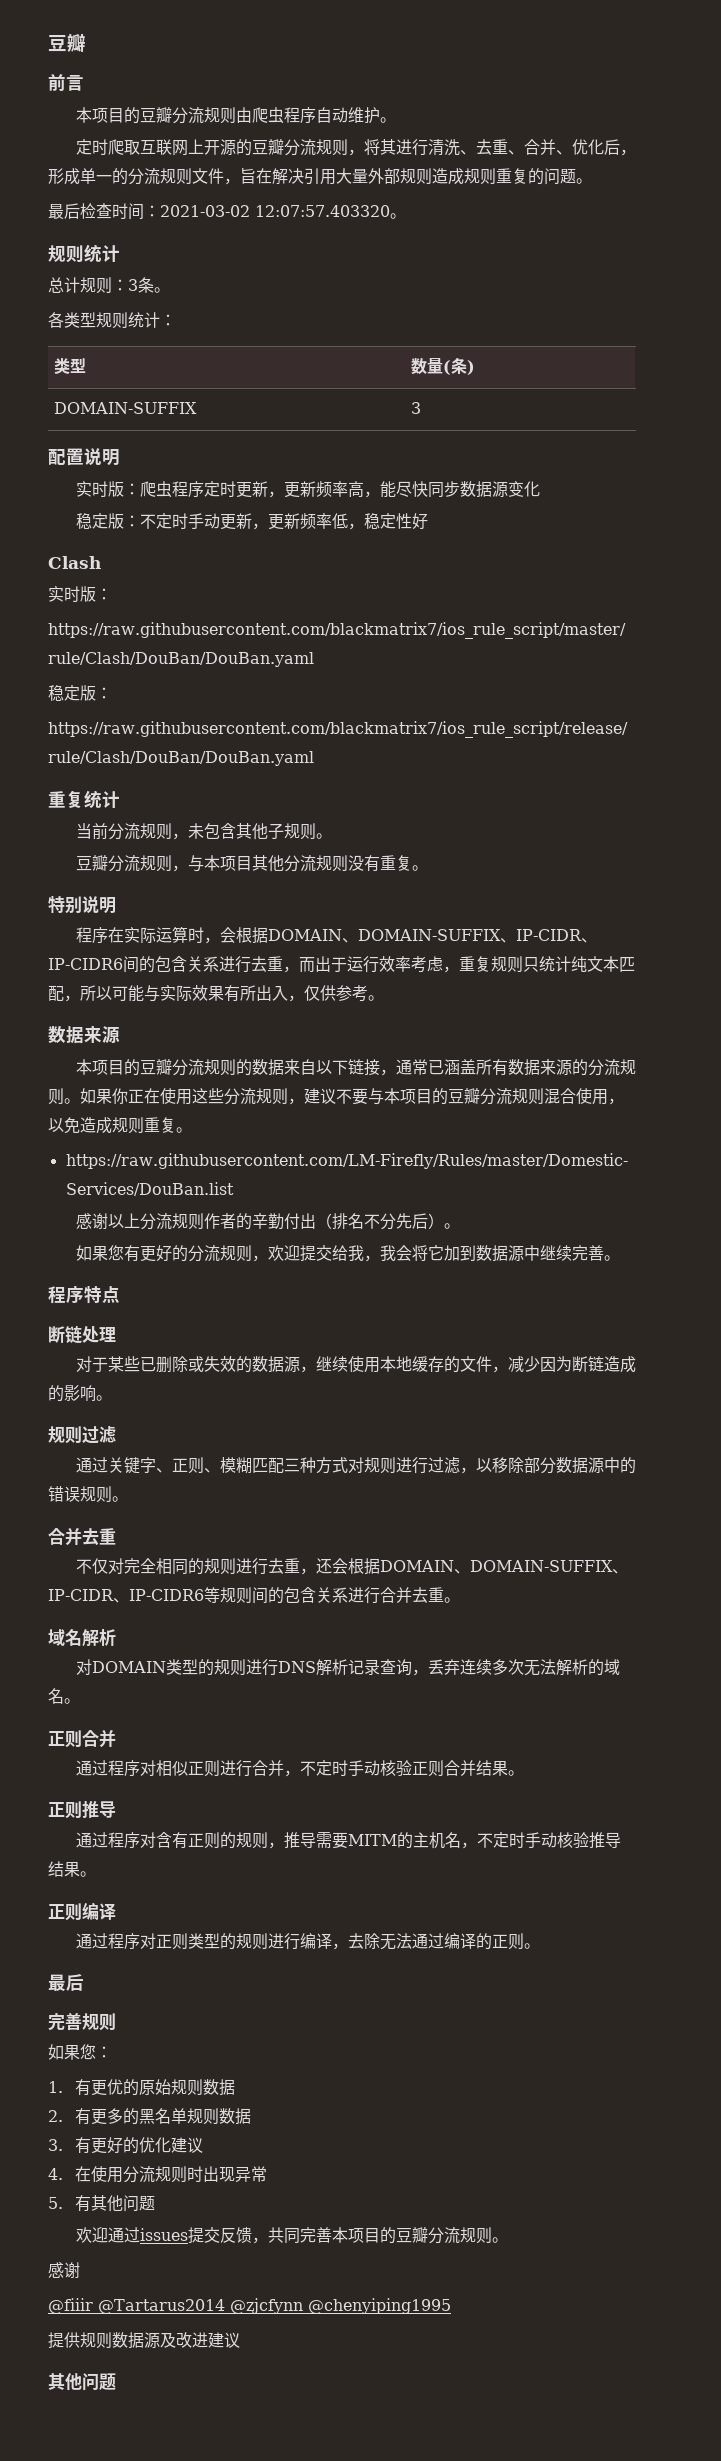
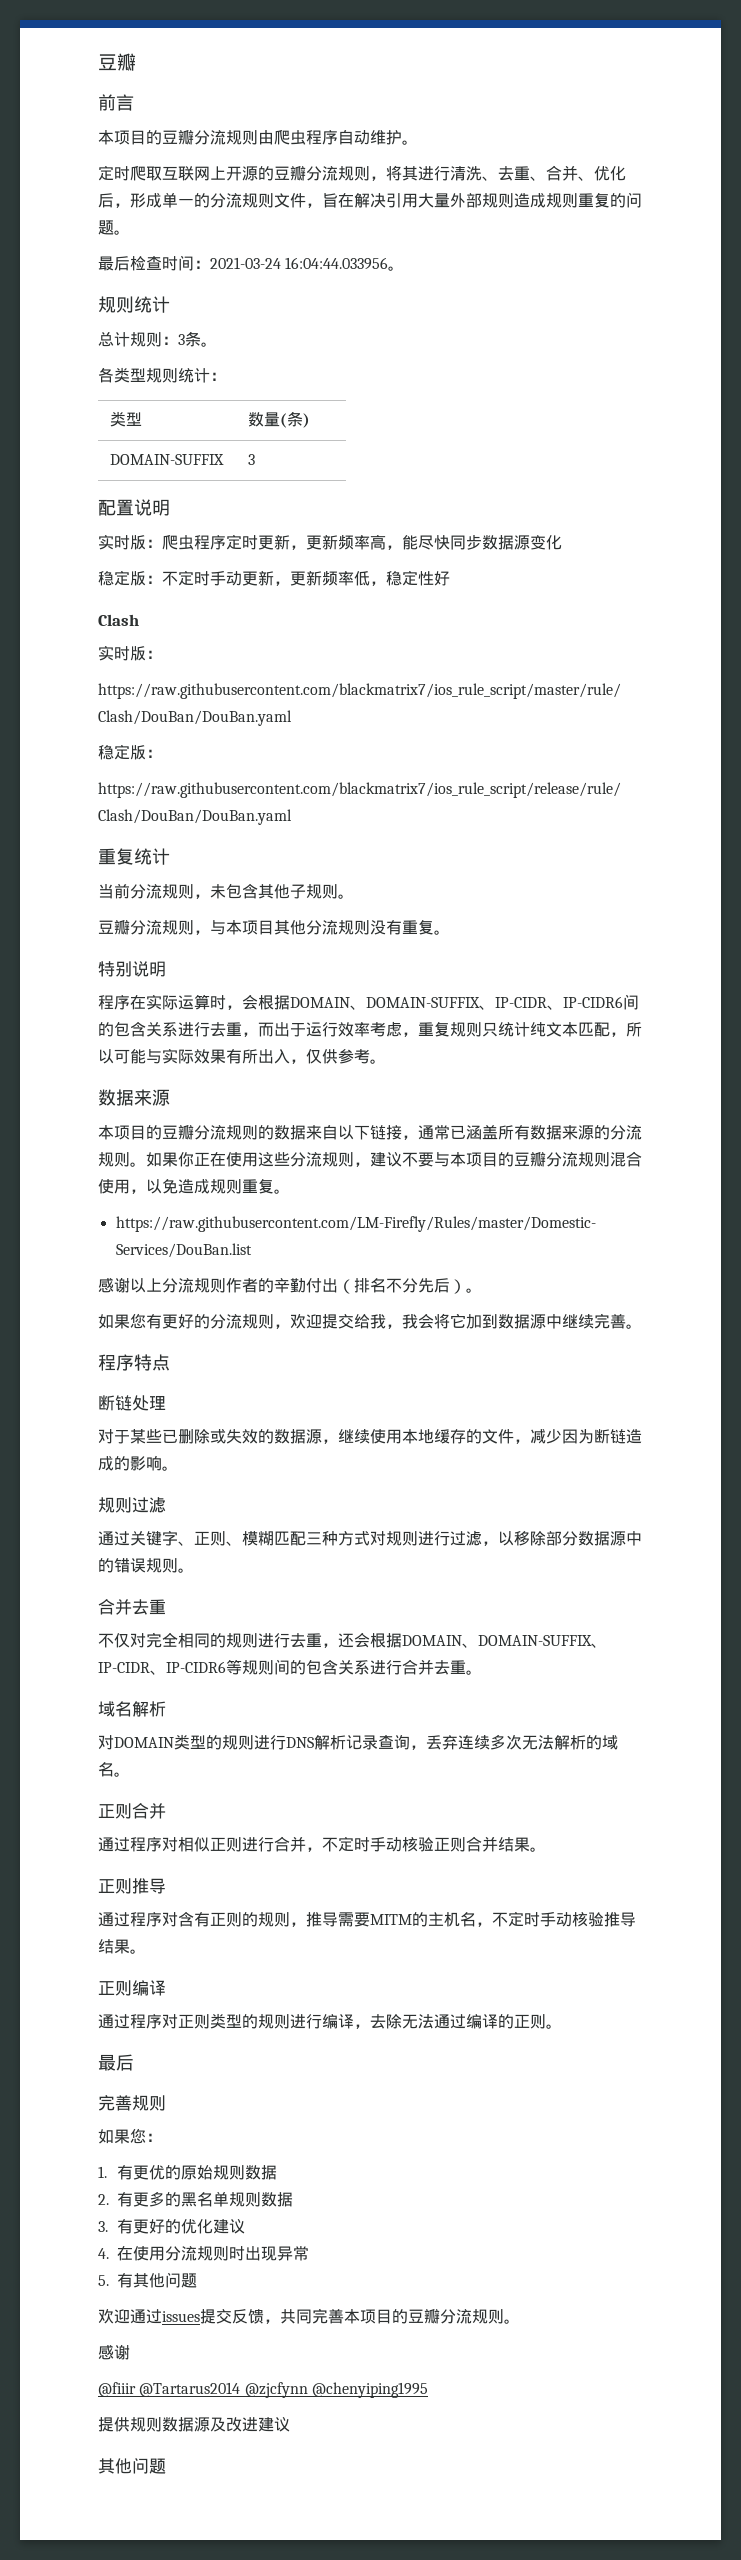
- 最后检查时间：2021-03-02 12:07:57.403320。
+ 最后检查时间：2021-03-24 16:04:44.033956。

